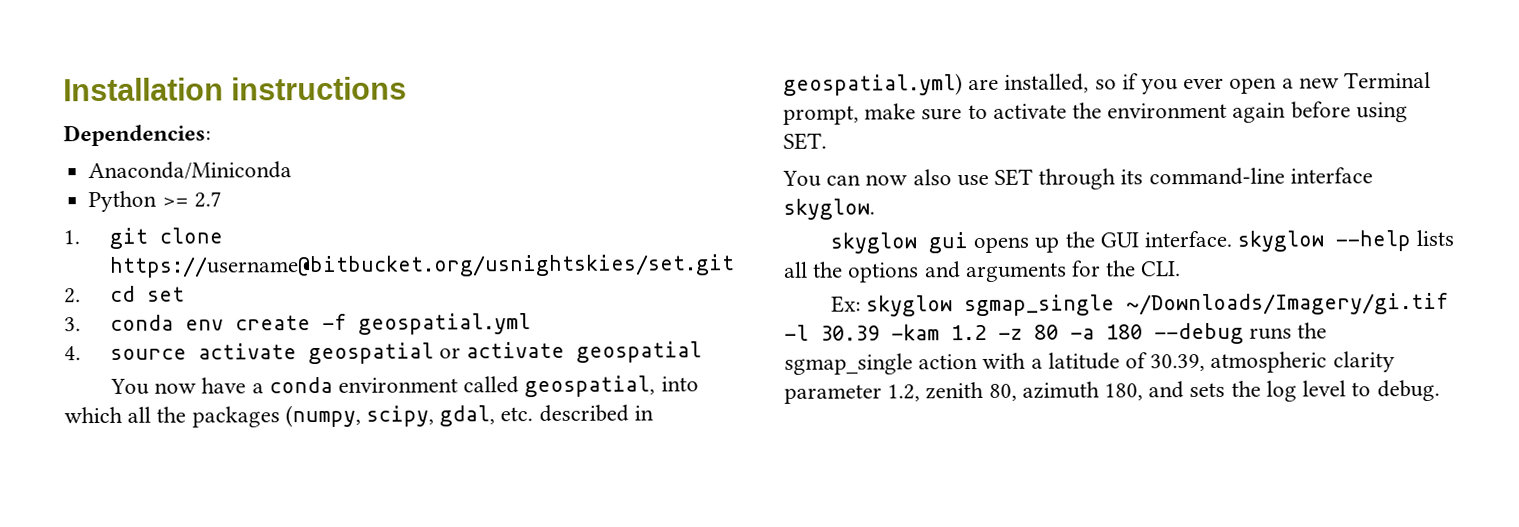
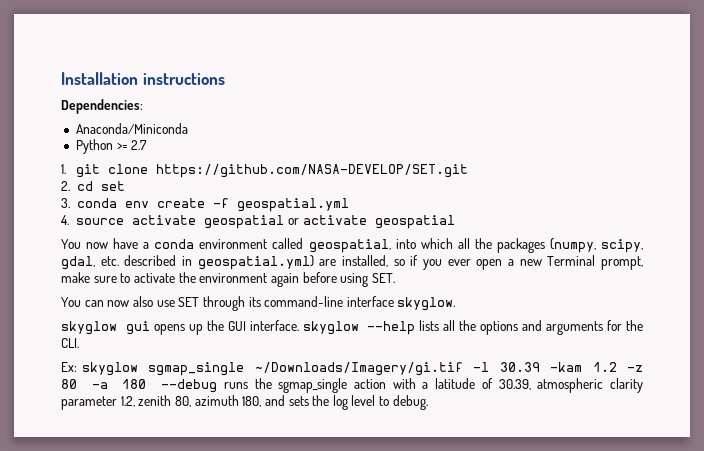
- 1. git clone https://username@bitbucket.org/usnightskies/set.git
+ 1. git clone https://github.com/NASA-DEVELOP/SET.git

